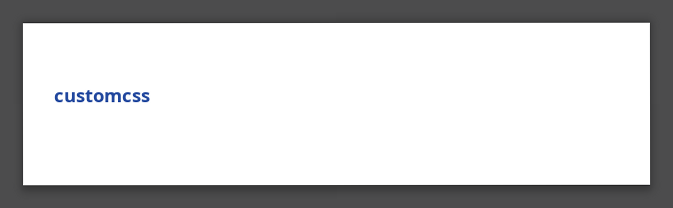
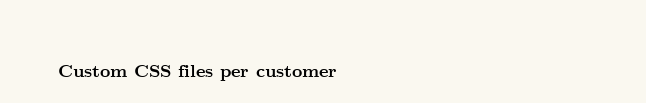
- customcss
+ Custom CSS files per customer

